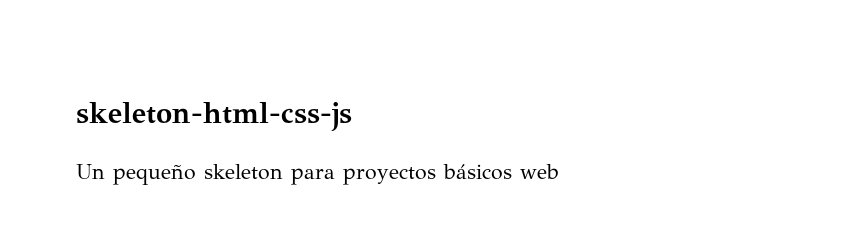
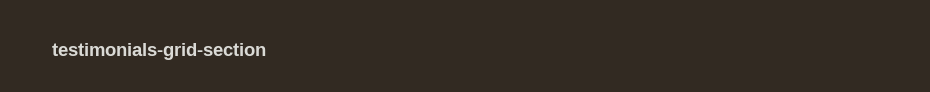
- skeleton-html-css-js
- Un pequeño skeleton para proyectos básicos web
+ testimonials-grid-section

